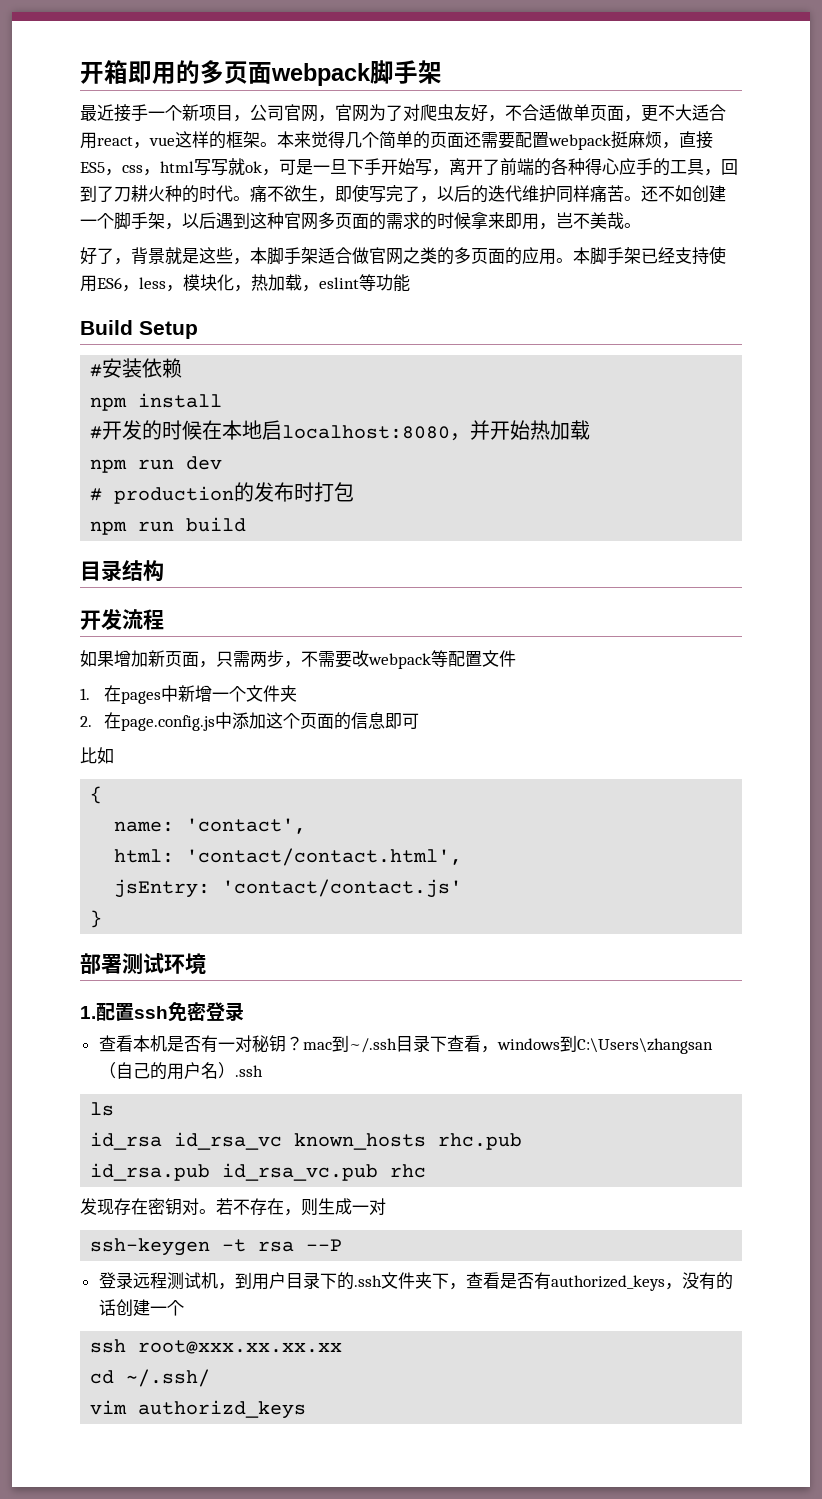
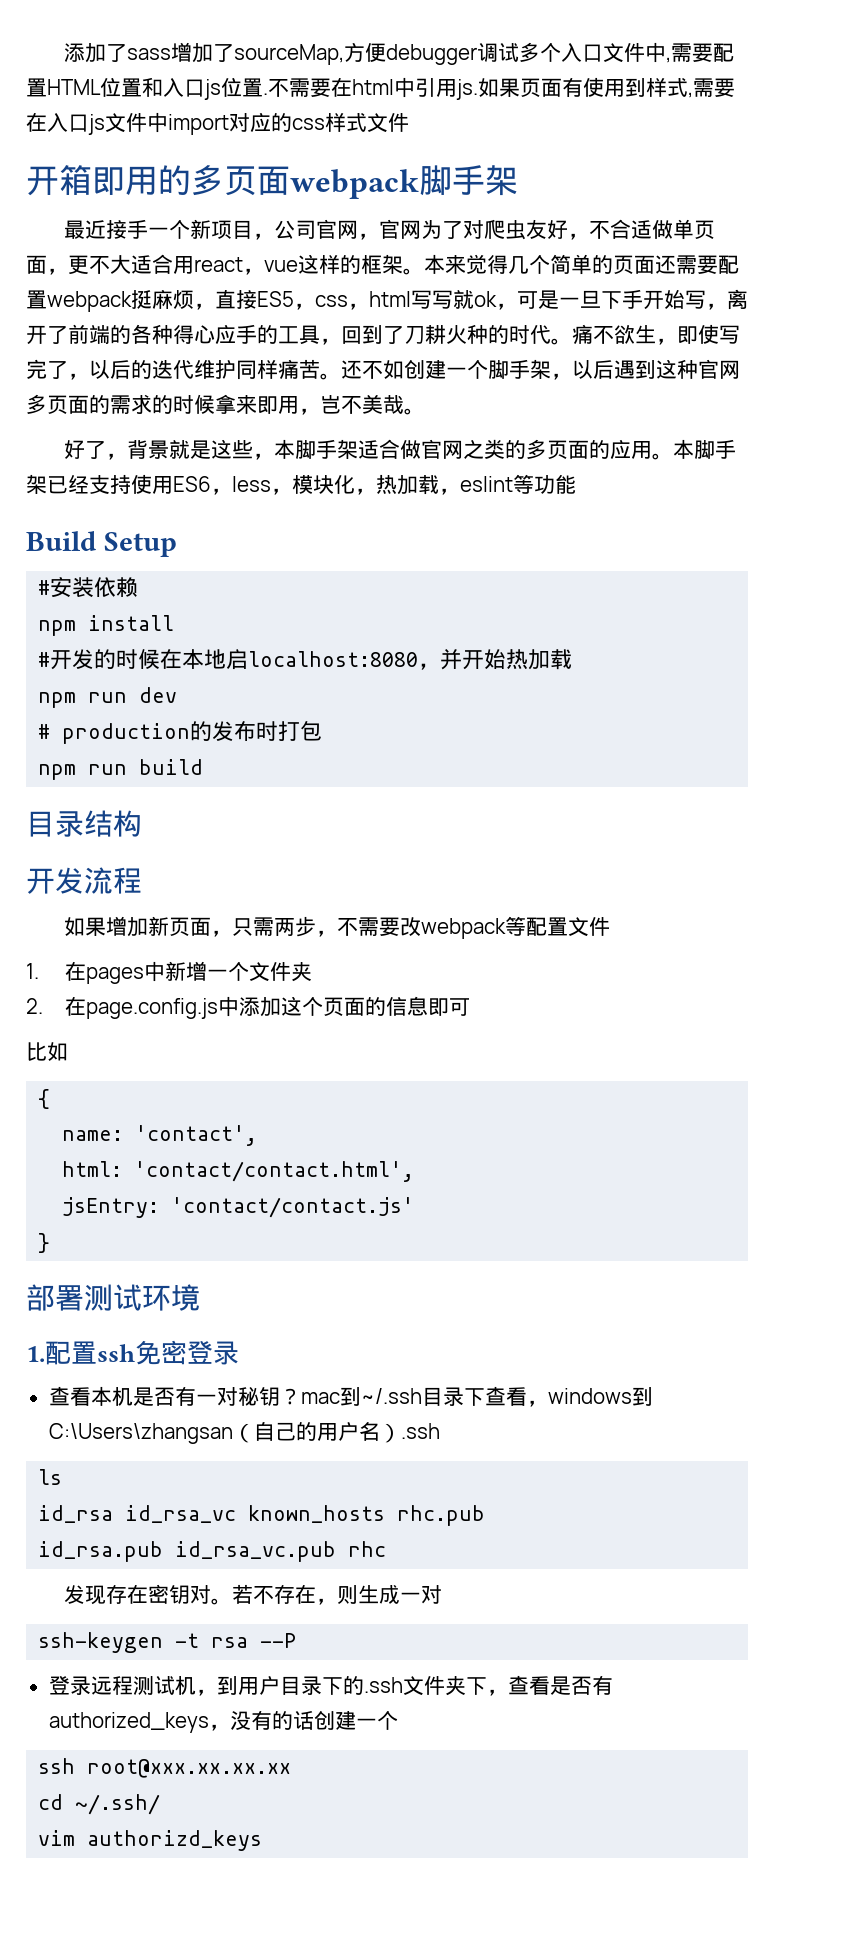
+ 添加了sass增加了sourceMap,方便debugger调试多个入口文件中,需要配置HTML位置和入口js位置.不需要在html中引用js.如果页面有使用到样式,需要在入口js文件中import对应的css样式文件

